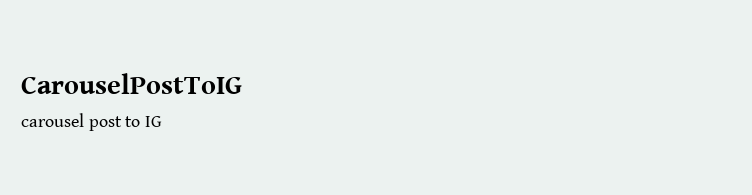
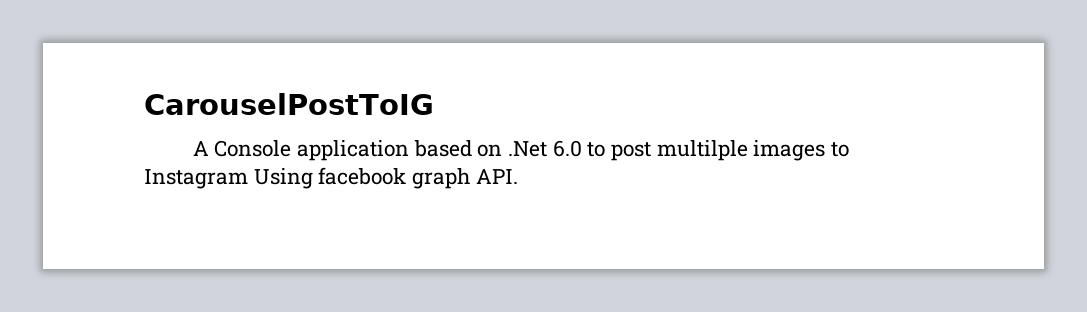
- carousel post to IG
+ A Console application based on .Net 6.0 to post multilple images to Instagram Using facebook graph API.

